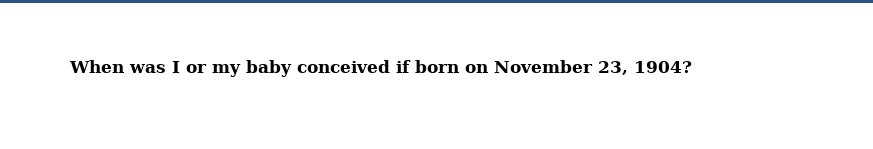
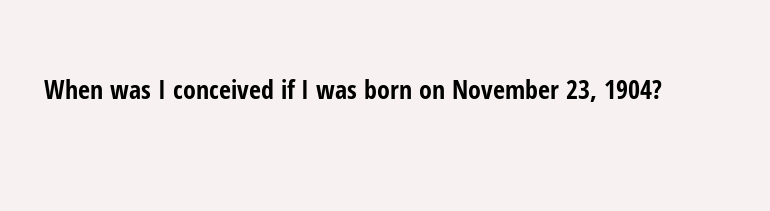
- When was I or my baby conceived if born on November 23, 1904?
+ When was I conceived if I was born on November 23, 1904?

